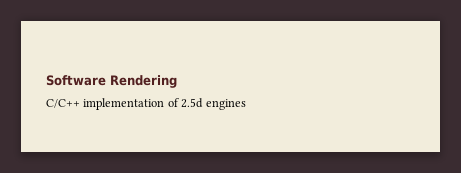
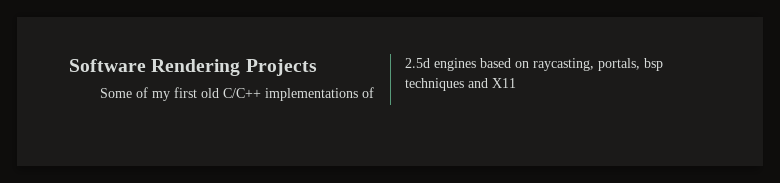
- Software Rendering
- C/C++ implementation of 2.5d engines
+ Software Rendering Projects
+ Some of my first old C/C++ implementations of 2.5d engines based on raycasting, portals, bsp techniques and X11

